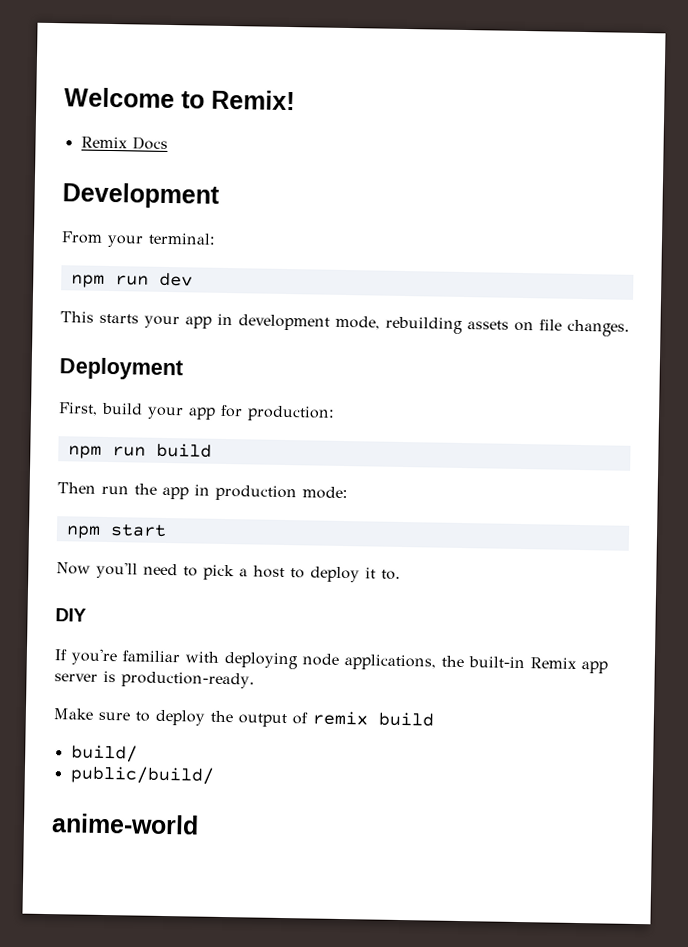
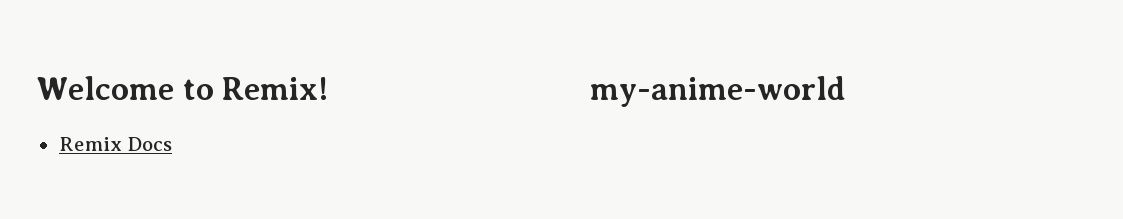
- Development
- From your terminal:
- npm run dev
- This starts your app in development mode, rebuilding assets on file changes.
- Deployment
- First, build your app for production:
- npm run build
- Then run the app in production mode:
- npm start
- Now you'll need to pick a host to deploy it to.
- DIY
- If you're familiar with deploying node applications, the built-in Remix app server is production-ready.
- Make sure to deploy the output of remix build
- build/
- public/build/
- anime-world
+ my-anime-world

